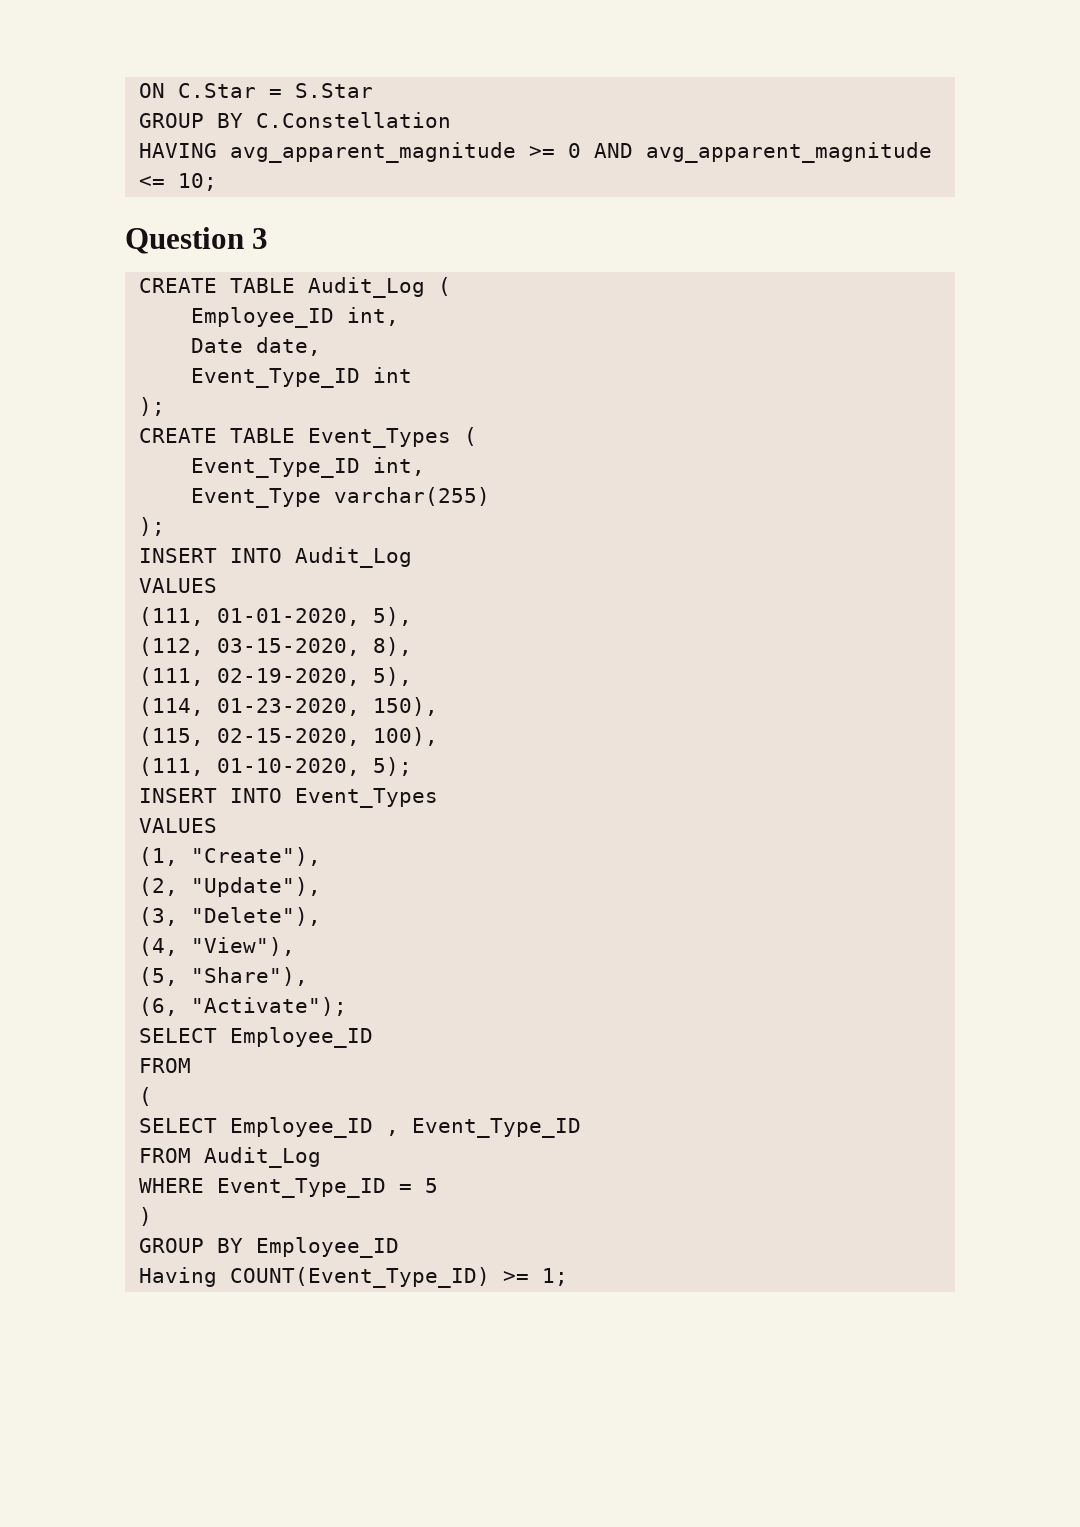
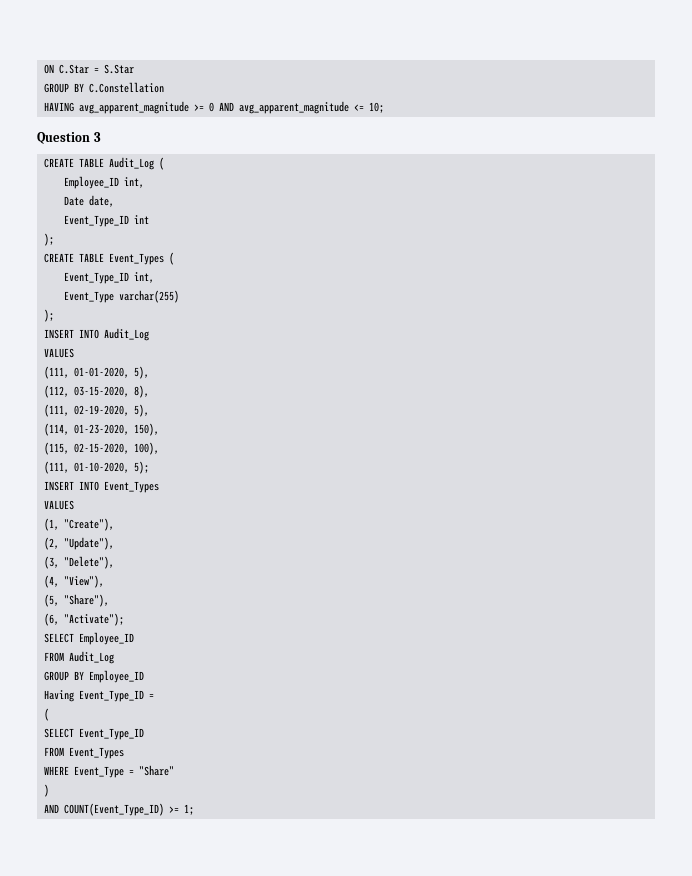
  (6, "Activate");
  SELECT Employee_ID
- FROM
+ FROM Audit_Log
+ GROUP BY Employee_ID
+ Having Event_Type_ID =
  (
- SELECT Employee_ID , Event_Type_ID
- FROM Audit_Log
- WHERE Event_Type_ID = 5
+ SELECT Event_Type_ID
+ FROM Event_Types
+ WHERE Event_Type = "Share"
  )
- GROUP BY Employee_ID
- Having COUNT(Event_Type_ID) >= 1;
+ AND COUNT(Event_Type_ID) >= 1;

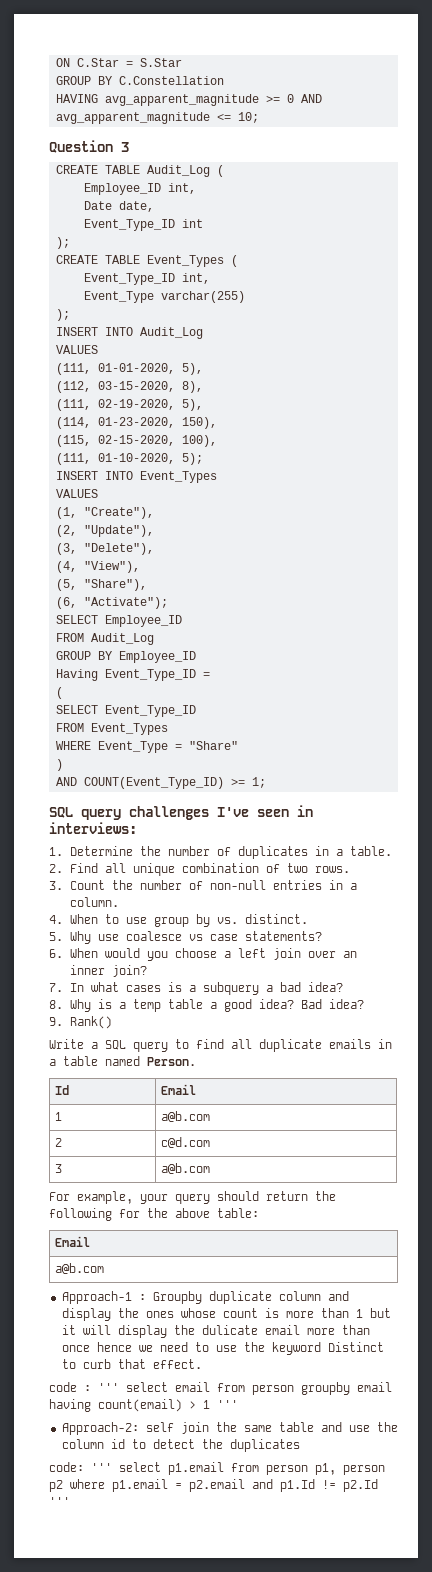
+ SQL query challenges I've seen in interviews:
+ 1. Determine the number of duplicates in a table.
+ 2. Find all unique combination of two rows.
+ 3. Count the number of non-null entries in a column.
+ 4. When to use group by vs. distinct.
+ 5. Why use coalesce vs case statements?
+ 6. When would you choose a left join over an inner join?
+ 7. In what cases is a subquery a bad idea?
+ 8. Why is a temp table a good idea? Bad idea?
+ 9. Rank()
+ Write a SQL query to find all duplicate emails in a table named Person.
+ Id | Email
+ 1 | a@b.com
+ 2 | c@d.com
+ 3 | a@b.com
+ For example, your query should return the following for the above table:
+ Email
+ a@b.com
+ Approach-1 : Groupby duplicate column and display the ones whose count is more than 1 but it will display the dulicate email more than once hence we need to use the keyword Distinct to curb that effect.
+ code : ''' select email from person groupby email having count(email) > 1 '''
+ Approach-2: self join the same table and use the column id to detect the duplicates
+ code: ''' select p1.email from person p1, person p2 where p1.email = p2.email and p1.Id != p2.Id '''

